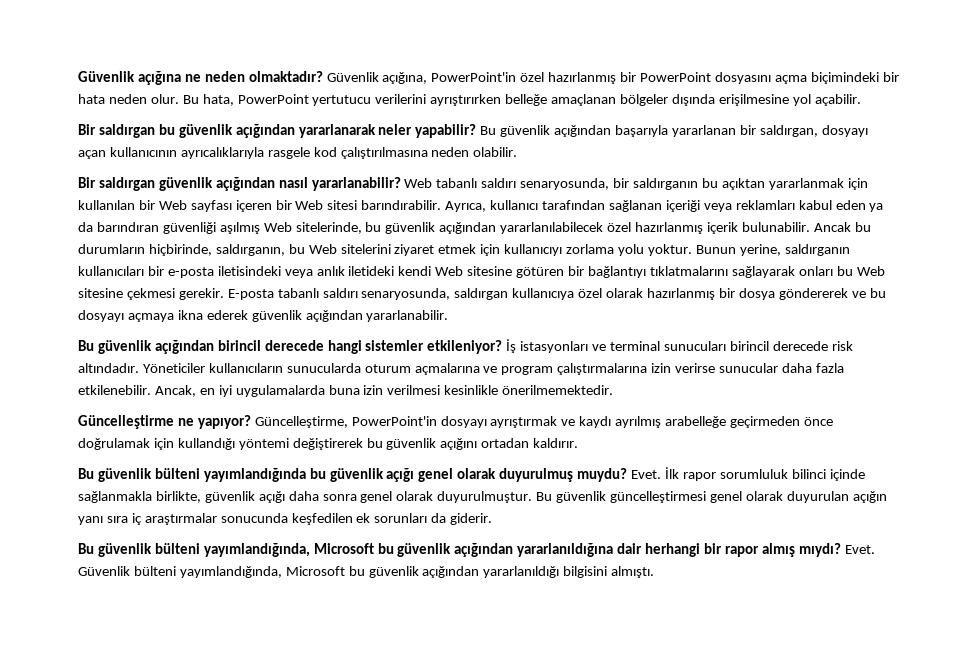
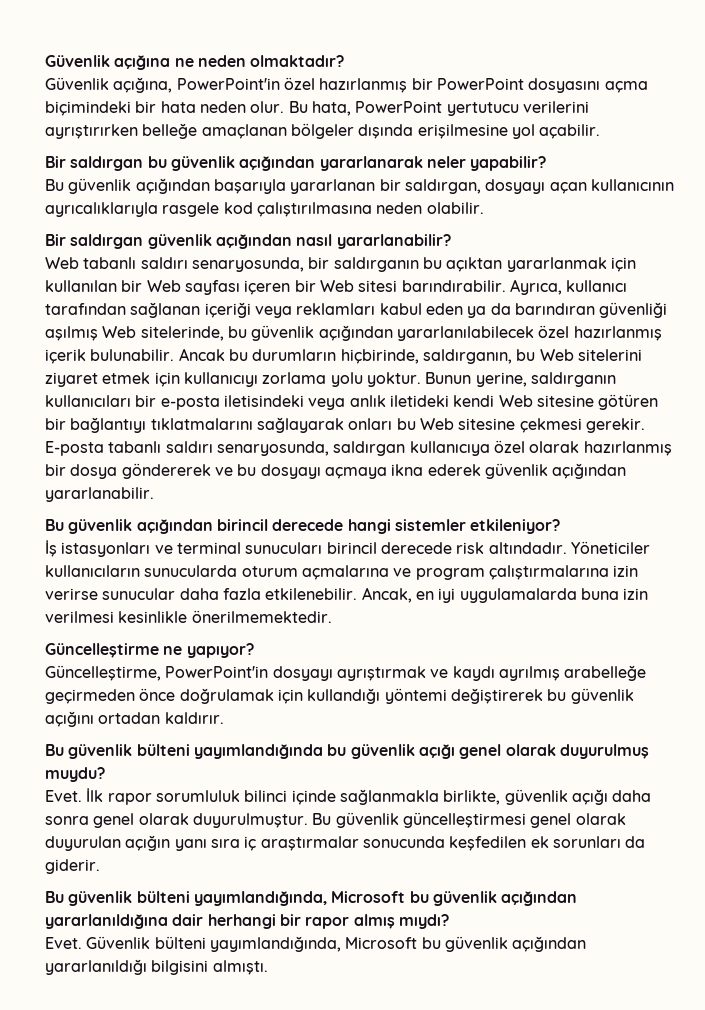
- Güvenlik açığına ne neden olmaktadır? Güvenlik açığına, PowerPoint'in özel hazırlanmış bir PowerPoint dosyasını açma biçimindeki bir hata neden olur.
+ Güvenlik açığına ne neden olmaktadır?
+ Güvenlik açığına, PowerPoint'in özel hazırlanmış bir PowerPoint dosyasını açma biçimindeki bir hata neden olur.
- Bir saldırgan bu güvenlik açığından yararlanarak neler yapabilir? Bu güvenlik açığından başarıyla yararlanan bir saldırgan, dosyayı açan kullanıcının ayrıcalıklarıyla rasgele kod çalıştırılmasına neden olabilir.
+ Bir saldırgan bu güvenlik açığından yararlanarak neler yapabilir?
+ Bu güvenlik açığından başarıyla yararlanan bir saldırgan, dosyayı açan kullanıcının ayrıcalıklarıyla rasgele kod çalıştırılmasına neden olabilir.
- Bir saldırgan güvenlik açığından nasıl yararlanabilir? Web tabanlı saldırı senaryosunda, bir saldırganın bu açıktan yararlanmak için kullanılan bir Web sayfası içeren bir Web sitesi barındırabilir.
+ Bir saldırgan güvenlik açığından nasıl yararlanabilir?
+ Web tabanlı saldırı senaryosunda, bir saldırganın bu açıktan yararlanmak için kullanılan bir Web sayfası içeren bir Web sitesi barındırabilir.
- Bu güvenlik açığından birincil derecede hangi sistemler etkileniyor? İş istasyonları ve terminal sunucuları birincil derecede risk altındadır.
+ Bu güvenlik açığından birincil derecede hangi sistemler etkileniyor?
+ İş istasyonları ve terminal sunucuları birincil derecede risk altındadır.
- Güncelleştirme ne yapıyor? Güncelleştirme, PowerPoint'in dosyayı ayrıştırmak ve kaydı ayrılmış arabelleğe geçirmeden önce doğrulamak için kullandığı yöntemi değiştirerek bu güvenlik açığını ortadan kaldırır.
+ Güncelleştirme ne yapıyor?
+ Güncelleştirme, PowerPoint'in dosyayı ayrıştırmak ve kaydı ayrılmış arabelleğe geçirmeden önce doğrulamak için kullandığı yöntemi değiştirerek bu güvenlik açığını ortadan kaldırır.
- Bu güvenlik bülteni yayımlandığında bu güvenlik açığı genel olarak duyurulmuş muydu? Evet.
+ Bu güvenlik bülteni yayımlandığında bu güvenlik açığı genel olarak duyurulmuş muydu?
+ Evet.
- Bu güvenlik bülteni yayımlandığında, Microsoft bu güvenlik açığından yararlanıldığına dair herhangi bir rapor almış mıydı? Evet.
+ Bu güvenlik bülteni yayımlandığında, Microsoft bu güvenlik açığından yararlanıldığına dair herhangi bir rapor almış mıydı?
+ Evet.

